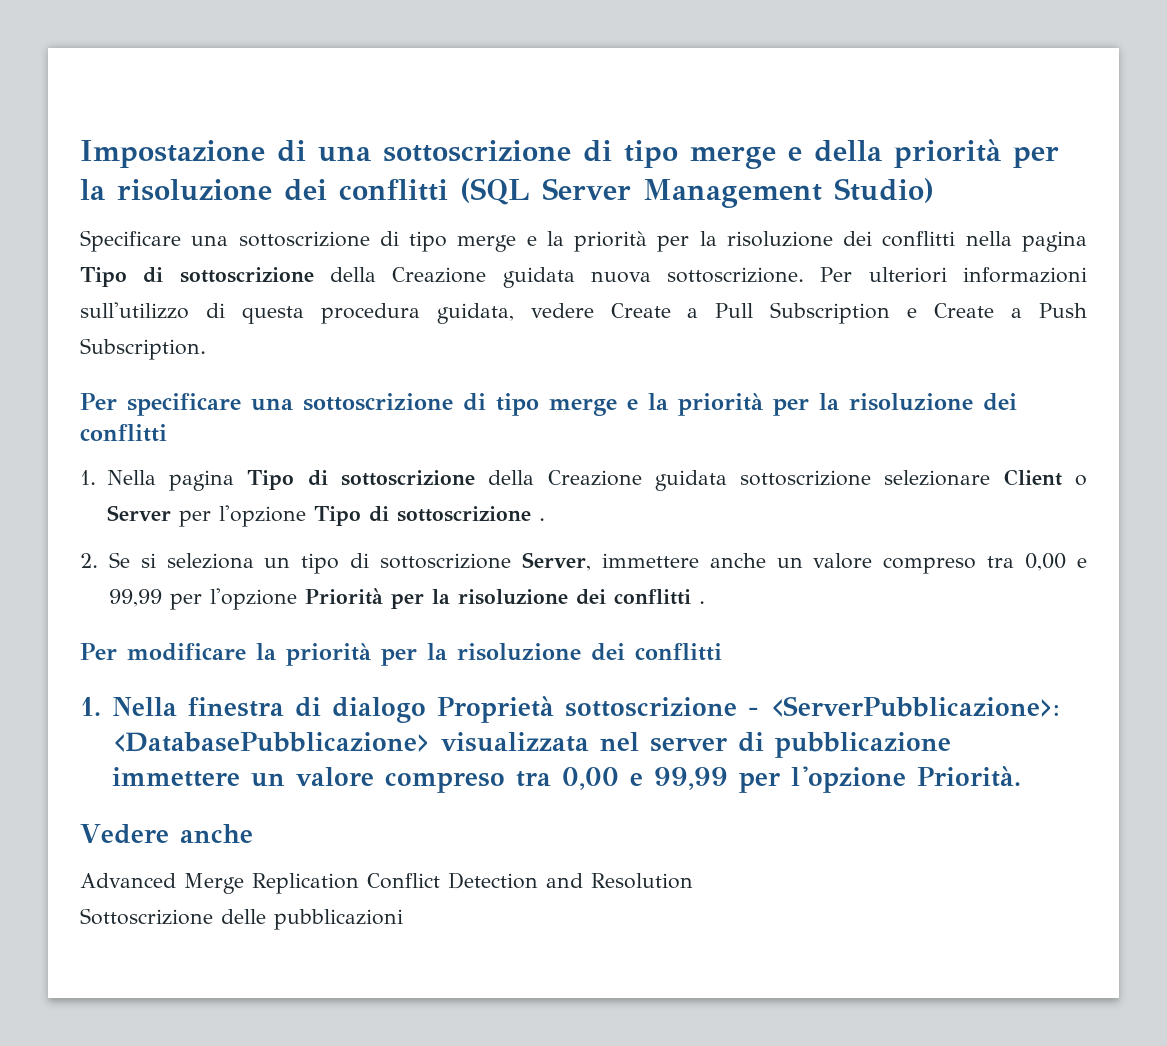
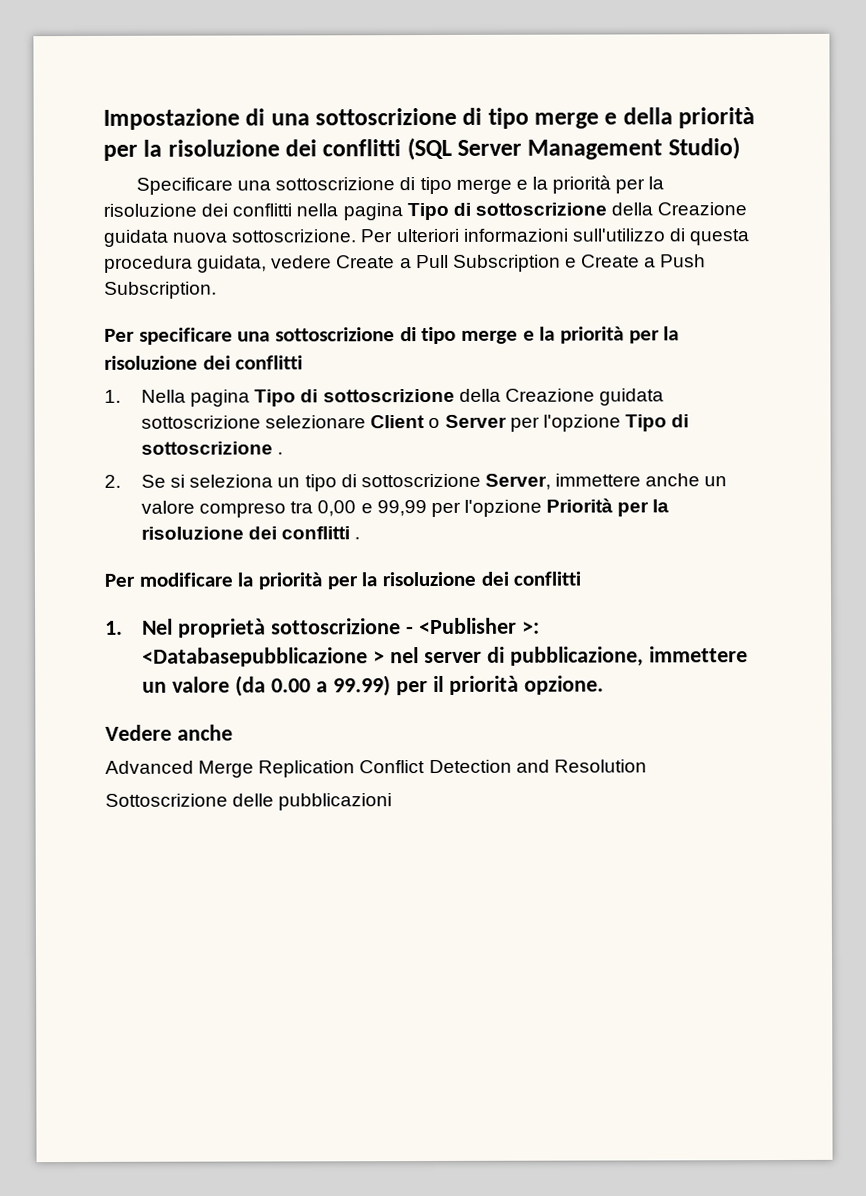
- 1. Nella finestra di dialogo Proprietà sottoscrizione - <ServerPubblicazione>: <DatabasePubblicazione> visualizzata nel server di pubblicazione immettere un valore compreso tra 0,00 e 99,99 per l'opzione Priorità.
+ 1. Nel proprietà sottoscrizione - <Publisher >: <Databasepubblicazione > nel server di pubblicazione, immettere un valore (da 0.00 a 99.99) per il priorità opzione.

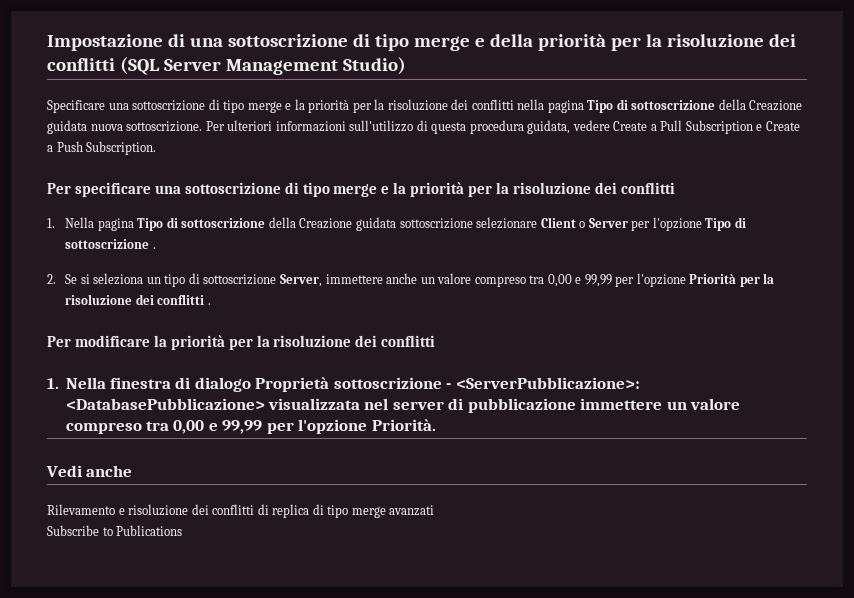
- 1. Nel proprietà sottoscrizione - <Publisher >: <Databasepubblicazione > nel server di pubblicazione, immettere un valore (da 0.00 a 99.99) per il priorità opzione.
- Vedere anche
- Advanced Merge Replication Conflict Detection and Resolution
- Sottoscrizione delle pubblicazioni
+ 1. Nella finestra di dialogo Proprietà sottoscrizione - <ServerPubblicazione>: <DatabasePubblicazione> visualizzata nel server di pubblicazione immettere un valore compreso tra 0,00 e 99,99 per l'opzione Priorità.
+ Vedi anche
+ Rilevamento e risoluzione dei conflitti di replica di tipo merge avanzati
+ Subscribe to Publications

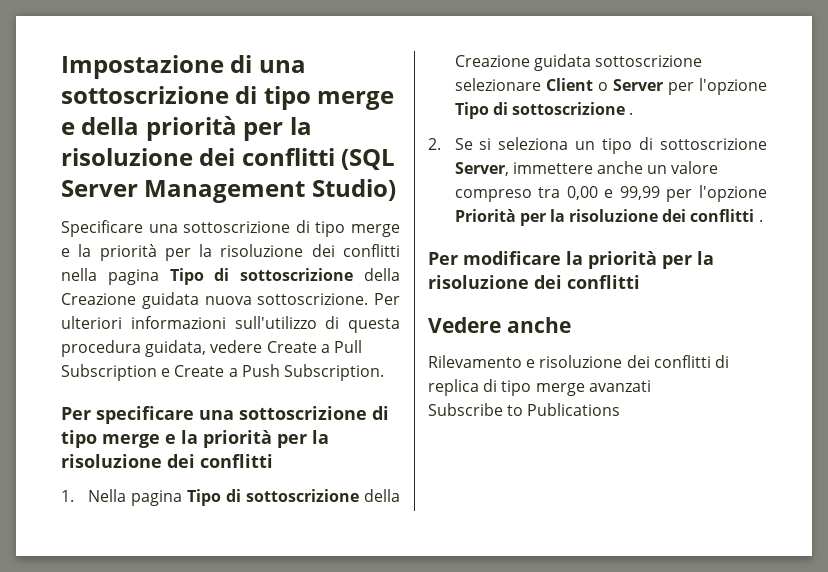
- 1. Nella finestra di dialogo Proprietà sottoscrizione - <ServerPubblicazione>: <DatabasePubblicazione> visualizzata nel server di pubblicazione immettere un valore compreso tra 0,00 e 99,99 per l'opzione Priorità.
- Vedi anche
+ Vedere anche

